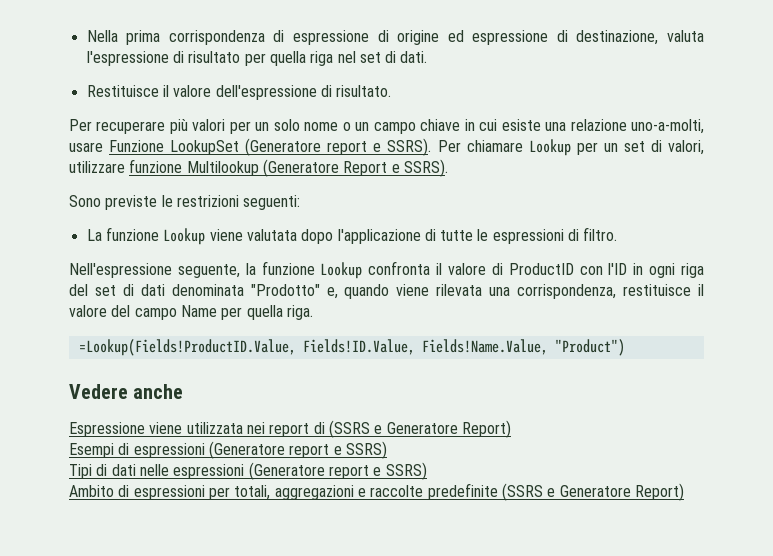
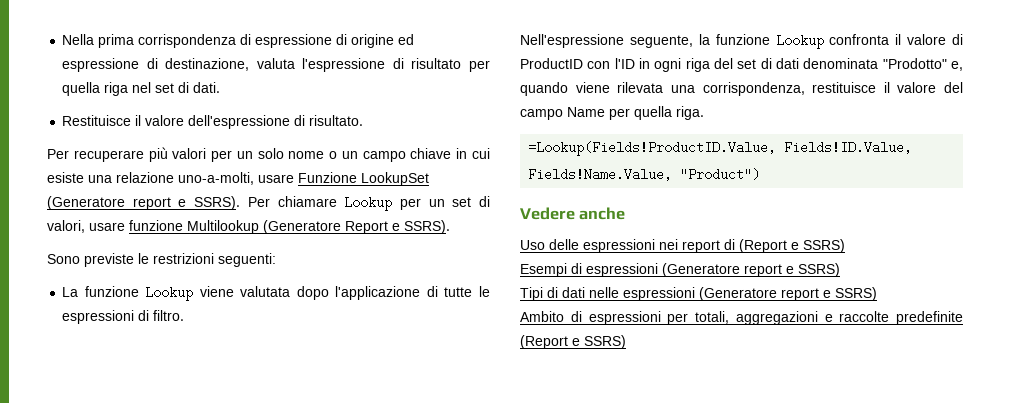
- Per chiamare Lookup per un set di valori, utilizzare funzione Multilookup (Generatore Report e SSRS).
+ Per chiamare Lookup per un set di valori, usare funzione Multilookup (Generatore Report e SSRS).
- Espressione viene utilizzata nei report di (SSRS e Generatore Report)
+ Uso delle espressioni nei report di (Report e SSRS)
- Ambito di espressioni per totali, aggregazioni e raccolte predefinite (SSRS e Generatore Report)
+ Ambito di espressioni per totali, aggregazioni e raccolte predefinite (Report e SSRS)

